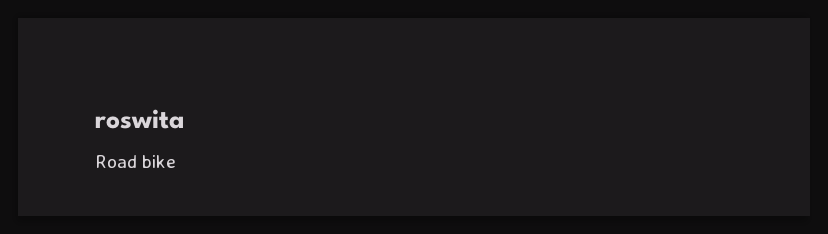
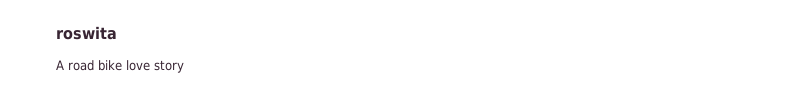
- Road bike
+ A road bike love story

